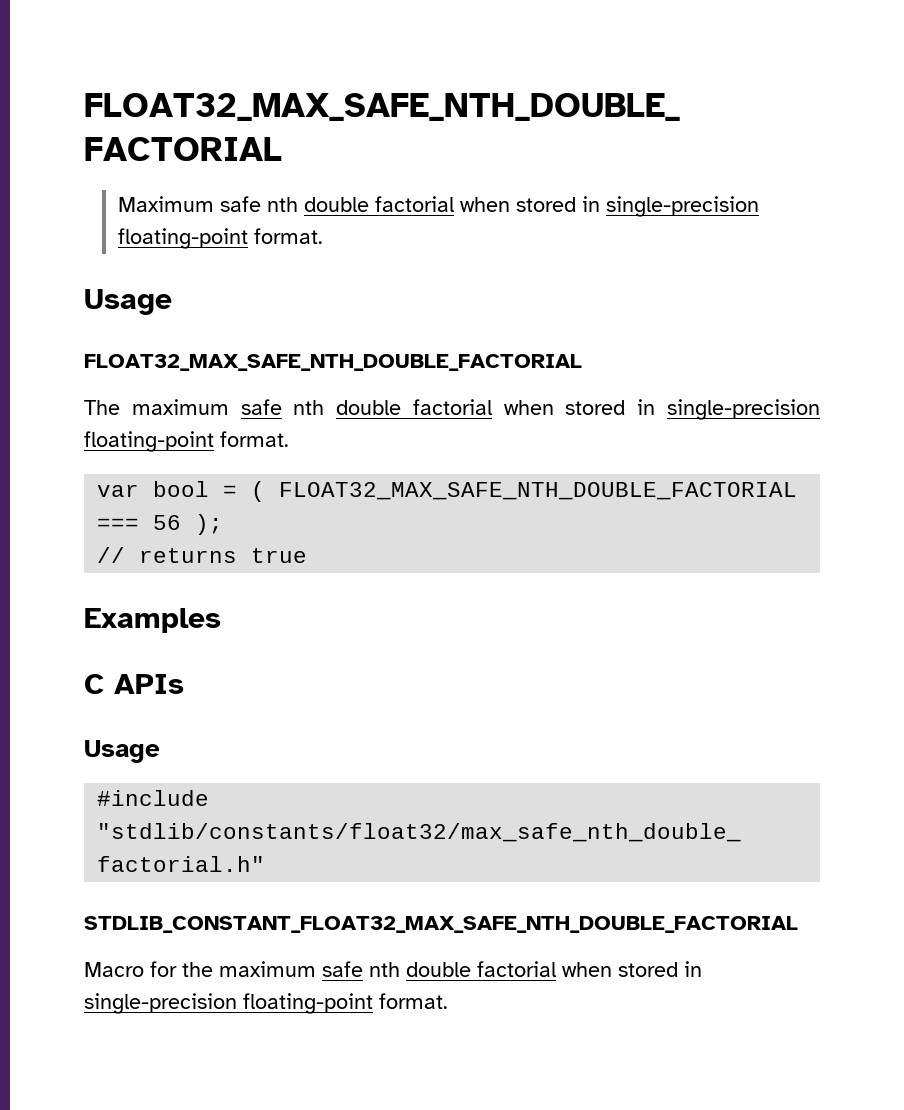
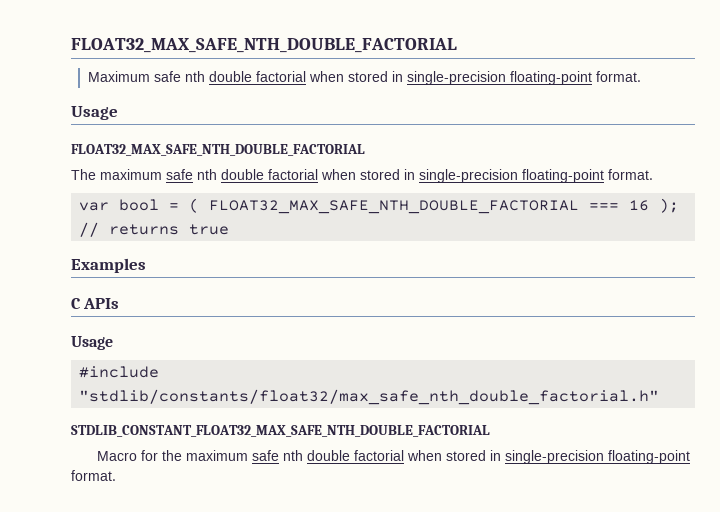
- var bool = ( FLOAT32_MAX_SAFE_NTH_DOUBLE_FACTORIAL === 56 );
+ var bool = ( FLOAT32_MAX_SAFE_NTH_DOUBLE_FACTORIAL === 16 );

